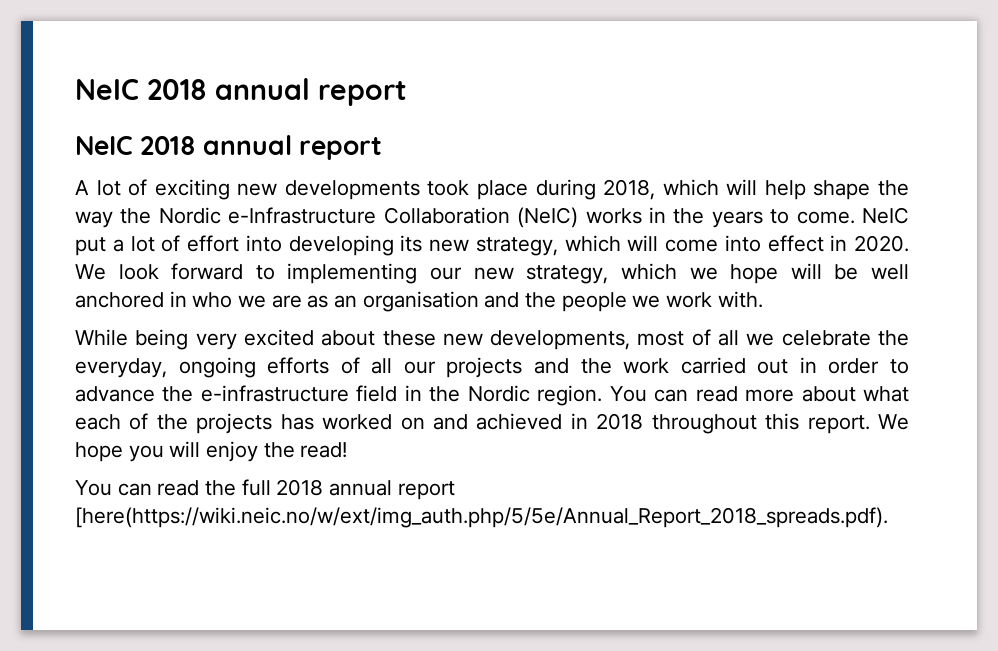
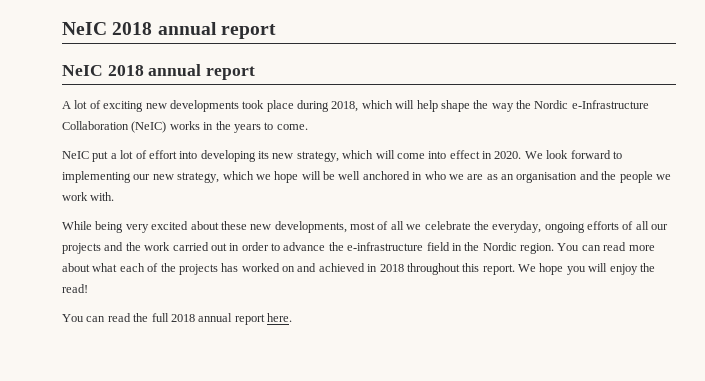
- A lot of exciting new developments took place during 2018, which will help shape the way the Nordic e-Infrastructure Collaboration (NeIC) works in the years to come. NeIC put a lot of effort into developing its new strategy, which will come into effect in 2020.
+ A lot of exciting new developments took place during 2018, which will help shape the way the Nordic e-Infrastructure Collaboration (NeIC) works in the years to come.
+ NeIC put a lot of effort into developing its new strategy, which will come into effect in 2020.
- You can read the full 2018 annual report [here(https://wiki.neic.no/w/ext/img_auth.php/5/5e/Annual_Report_2018_spreads.pdf).
+ You can read the full 2018 annual report here.

